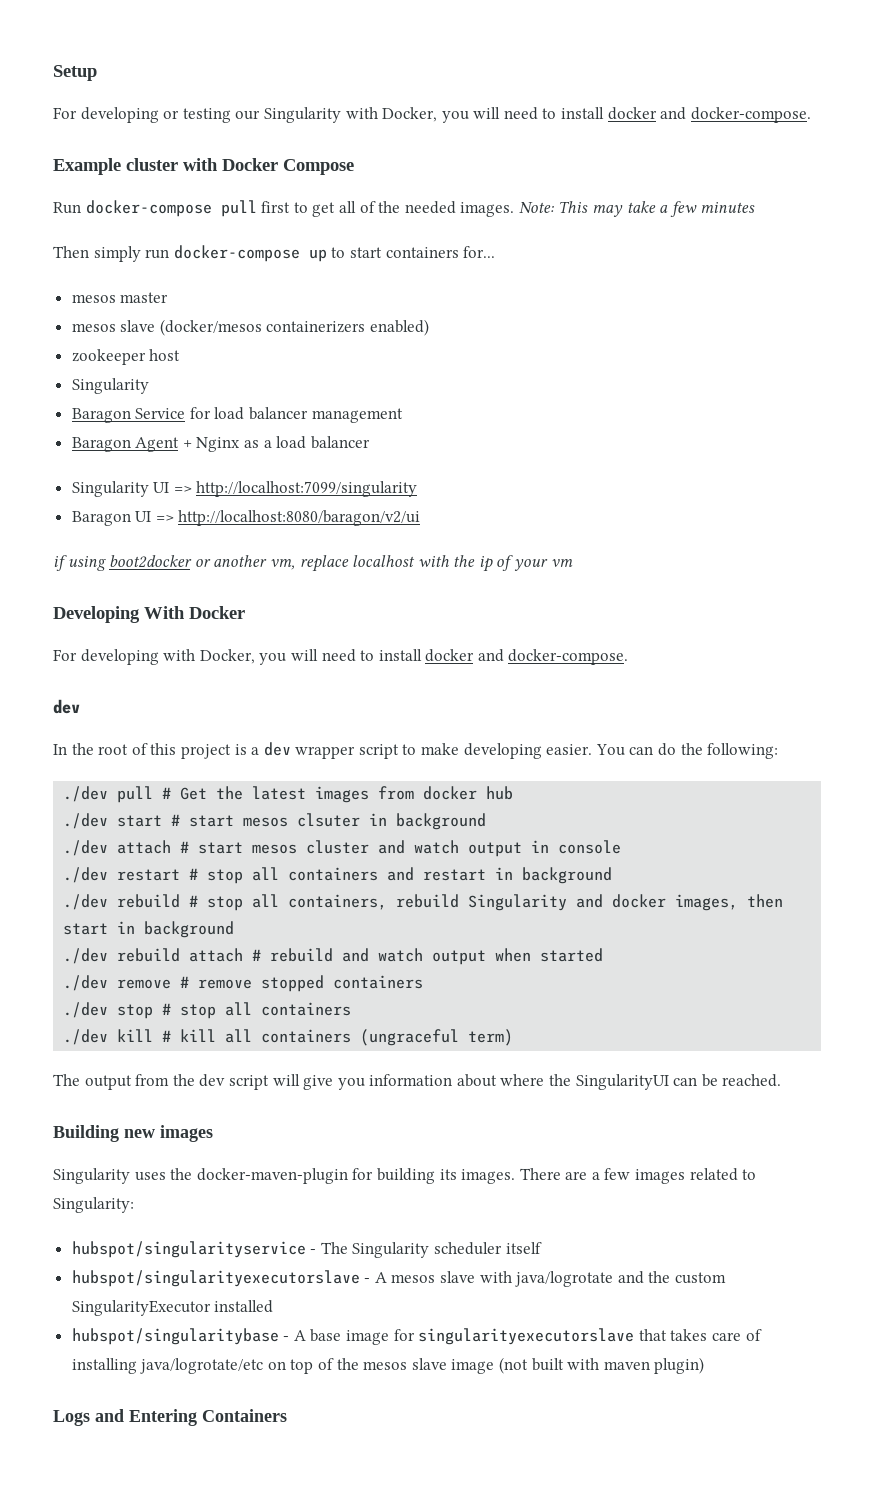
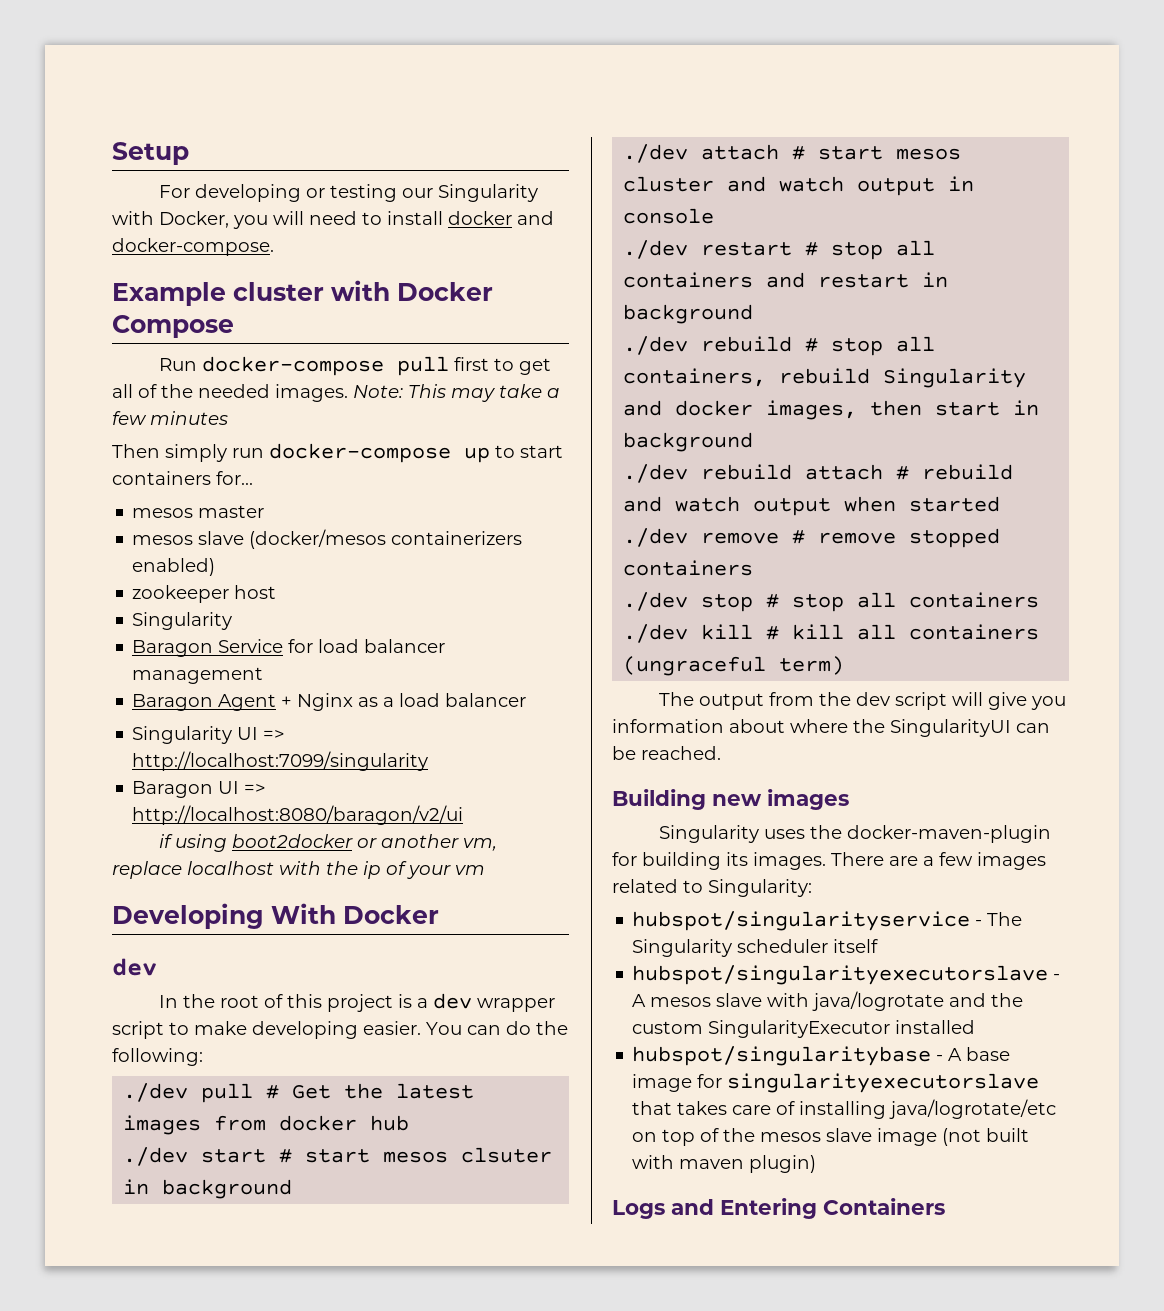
- For developing with Docker, you will need to install docker and docker-compose.

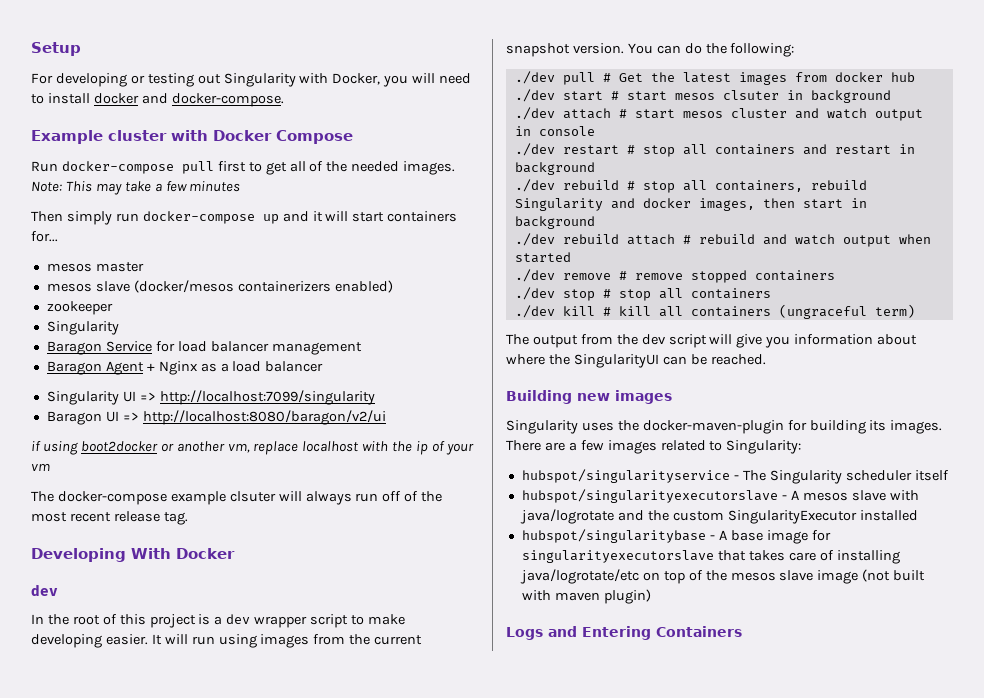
- For developing or testing our Singularity with Docker, you will need to install docker and docker-compose.
+ For developing or testing out Singularity with Docker, you will need to install docker and docker-compose.
- Then simply run docker-compose up to start containers for...
+ Then simply run docker-compose up and it will start containers for...
- zookeeper host
+ zookeeper
+ The docker-compose example clsuter will always run off of the most recent release tag.
+ It will run using images from the current snapshot version.

